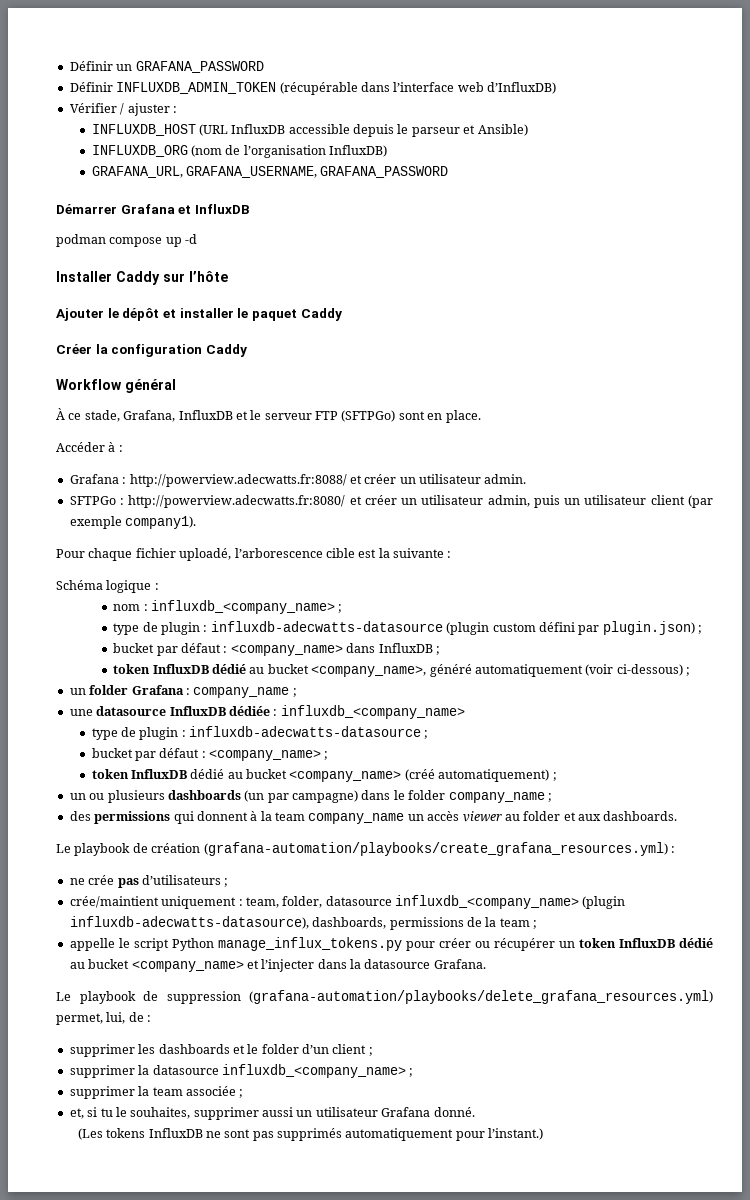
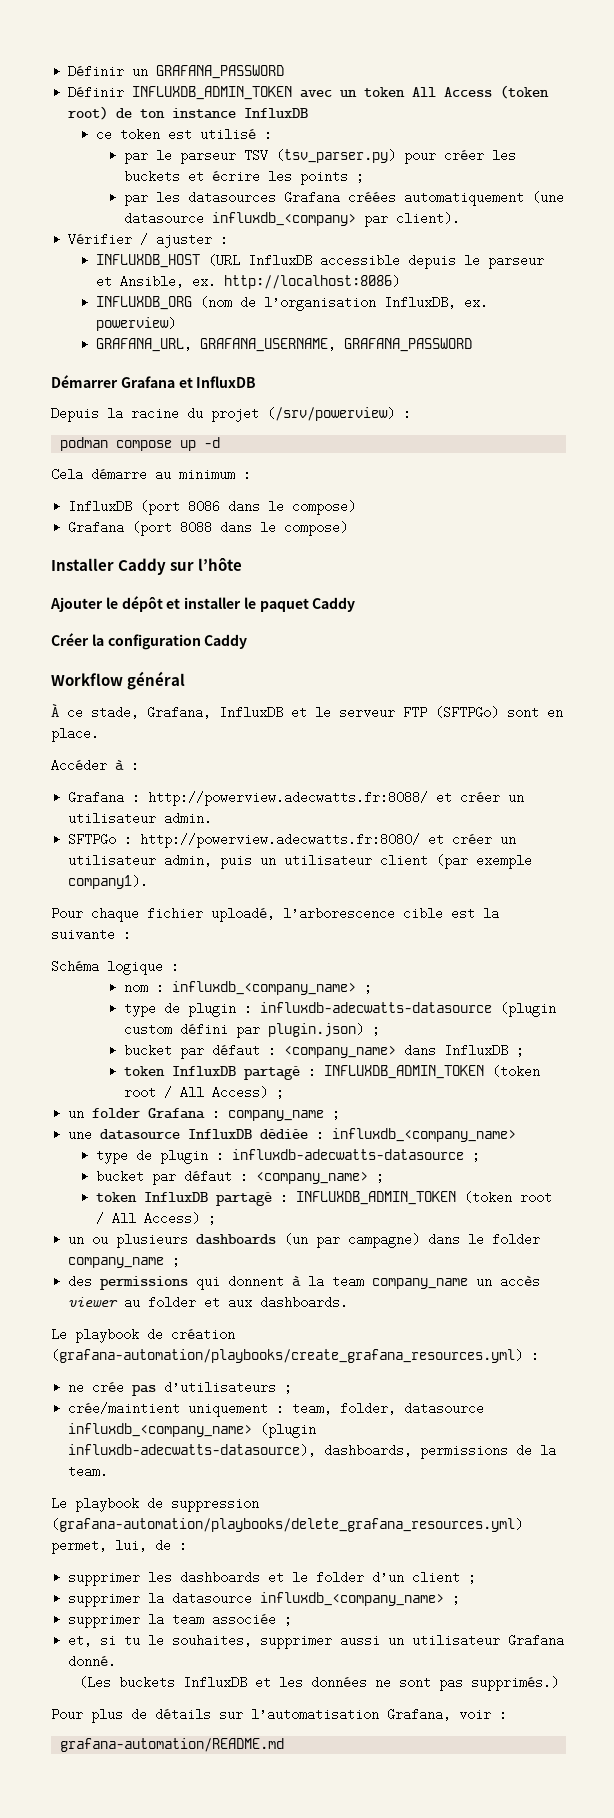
- Définir INFLUXDB_ADMIN_TOKEN (récupérable dans l’interface web d’InfluxDB)
+ Définir INFLUXDB_ADMIN_TOKEN avec un token All Access (token root) de ton instance InfluxDB
+ ce token est utilisé :
+ par le parseur TSV (tsv_parser.py) pour créer les buckets et écrire les points ;
+ par les datasources Grafana créées automatiquement (une datasource influxdb_<company> par client).
- INFLUXDB_HOST (URL InfluxDB accessible depuis le parseur et Ansible)
+ INFLUXDB_HOST (URL InfluxDB accessible depuis le parseur et Ansible, ex. http://localhost:8086)
- INFLUXDB_ORG (nom de l’organisation InfluxDB)
+ INFLUXDB_ORG (nom de l’organisation InfluxDB, ex. powerview)
+ Depuis la racine du projet (/srv/powerview) :
  podman compose up -d
+ Cela démarre au minimum :
+ InfluxDB (port 8086 dans le compose)
+ Grafana (port 8088 dans le compose)
  bucket par défaut : <company_name> dans InfluxDB ;
- token InfluxDB dédié au bucket <company_name>, généré automatiquement (voir ci‑dessous) ;
+ token InfluxDB partagé : INFLUXDB_ADMIN_TOKEN (token root / All Access) ;
  bucket par défaut : <company_name> ;
- token InfluxDB dédié au bucket <company_name> (créé automatiquement) ;
+ token InfluxDB partagé : INFLUXDB_ADMIN_TOKEN (token root / All Access) ;
- crée/maintient uniquement : team, folder, datasource influxdb_<company_name> (plugin influxdb-adecwatts-datasource), dashboards, permissions de la team ;
- appelle le script Python manage_influx_tokens.py pour créer ou récupérer un token InfluxDB dédié au bucket <company_name> et l’injecter dans la datasource Grafana.
+ crée/maintient uniquement : team, folder, datasource influxdb_<company_name> (plugin influxdb-adecwatts-datasource), dashboards, permissions de la team.
- (Les tokens InfluxDB ne sont pas supprimés automatiquement pour l’instant.)
+ (Les buckets InfluxDB et les données ne sont pas supprimés.)
+ Pour plus de détails sur l’automatisation Grafana, voir :
+ grafana-automation/README.md

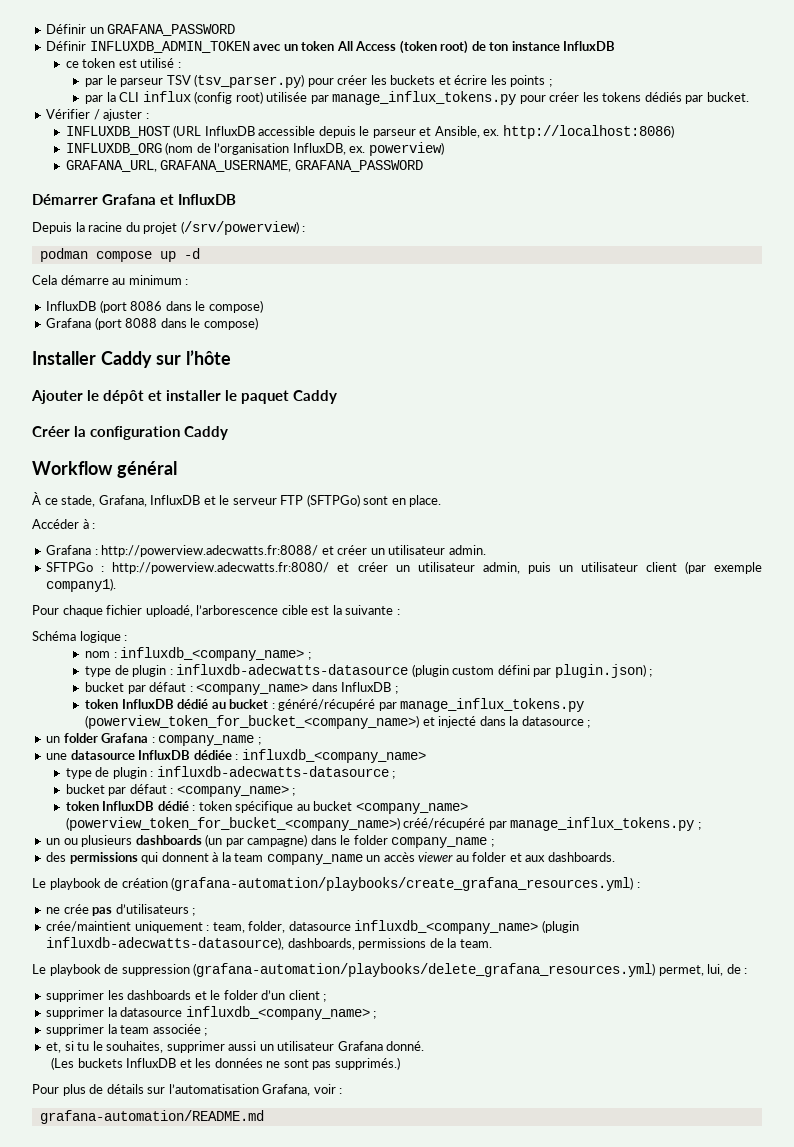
- par les datasources Grafana créées automatiquement (une datasource influxdb_<company> par client).
+ par la CLI influx (config root) utilisée par manage_influx_tokens.py pour créer les tokens dédiés par bucket.
  bucket par défaut : <company_name> dans InfluxDB ;
- token InfluxDB partagé : INFLUXDB_ADMIN_TOKEN (token root / All Access) ;
+ token InfluxDB dédié au bucket : généré/récupéré par manage_influx_tokens.py (powerview_token_for_bucket_<company_name>) et injecté dans la datasource ;
  bucket par défaut : <company_name> ;
- token InfluxDB partagé : INFLUXDB_ADMIN_TOKEN (token root / All Access) ;
+ token InfluxDB dédié : token spécifique au bucket <company_name> (powerview_token_for_bucket_<company_name>) créé/récupéré par manage_influx_tokens.py ;

